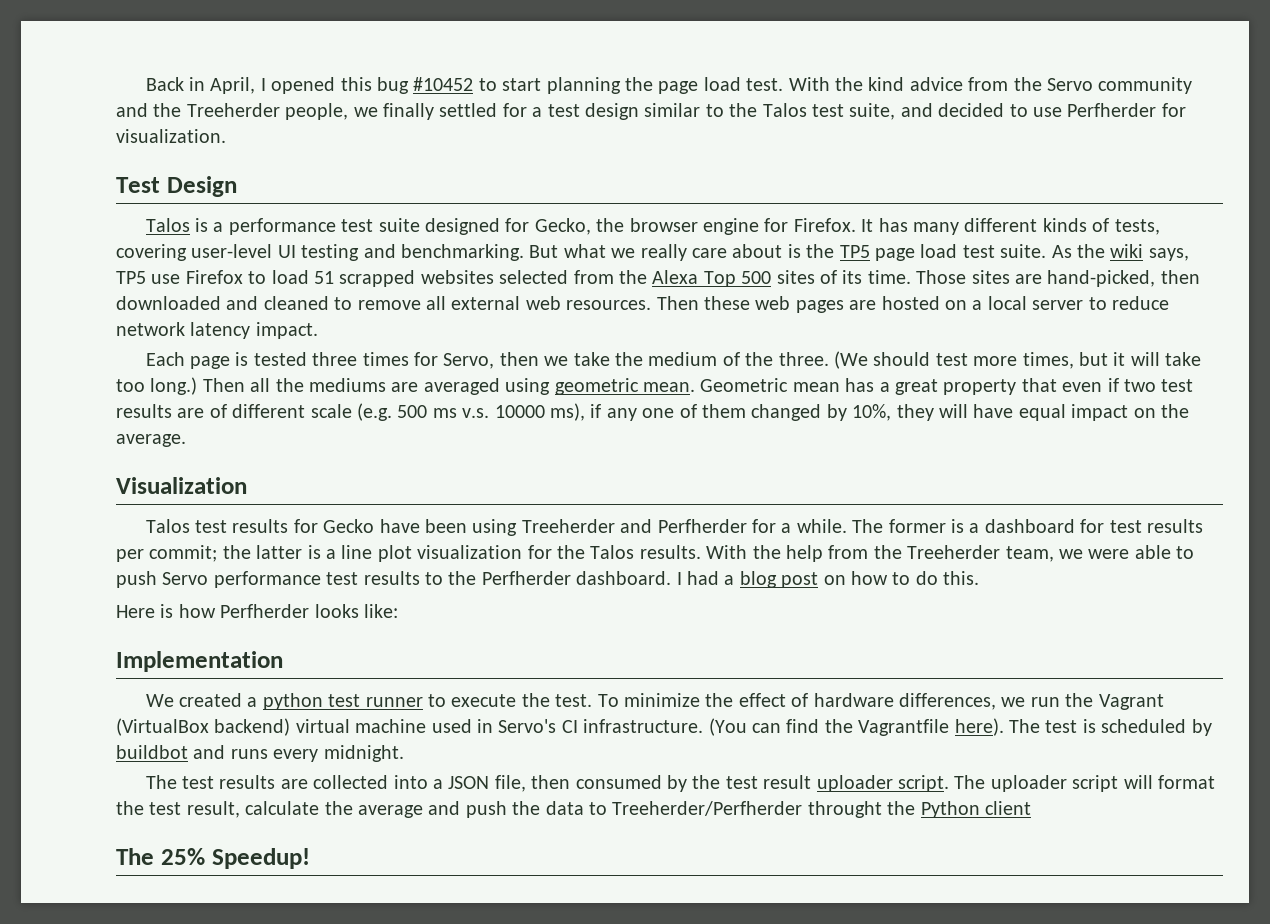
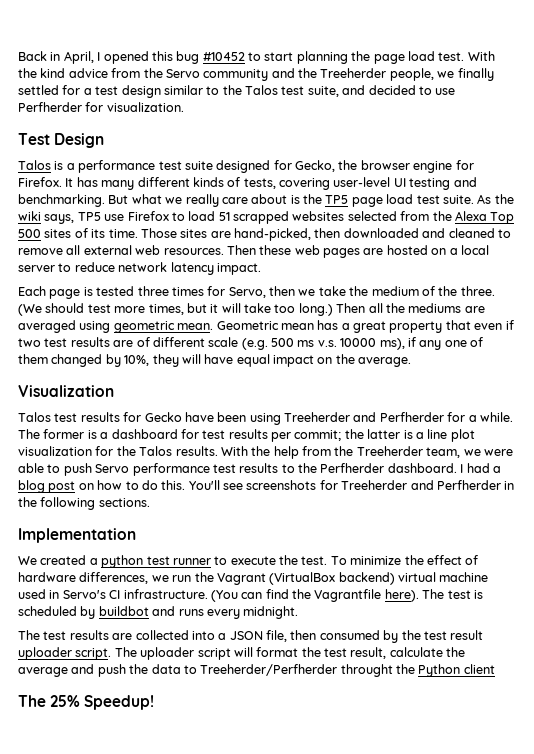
- I had a blog post on how to do this.
- Here is how Perfherder looks like:
+ I had a blog post on how to do this. You'll see screenshots for Treeherder and Perfherder in the following sections.

